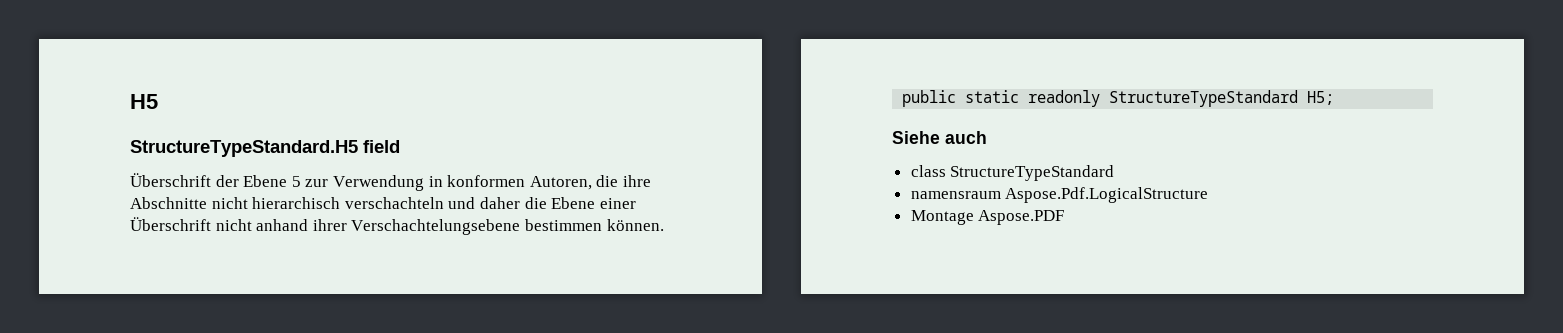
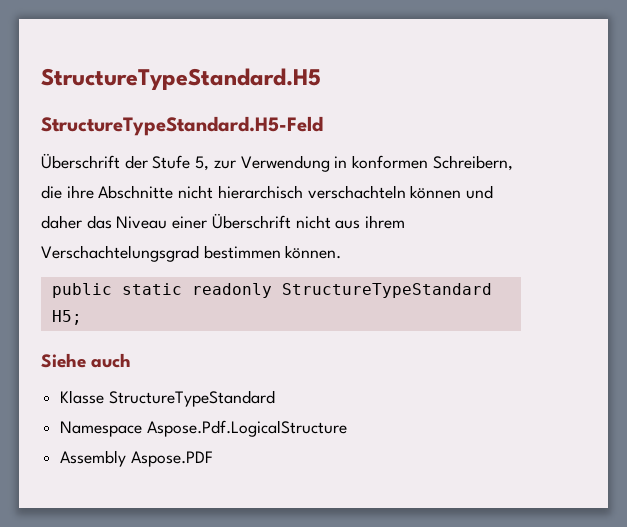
- H5
- StructureTypeStandard.H5 field
+ StructureTypeStandard.H5
+ StructureTypeStandard.H5-Feld
- Überschrift der Ebene 5 zur Verwendung in konformen Autoren, die ihre Abschnitte nicht hierarchisch verschachteln und daher die Ebene einer Überschrift nicht anhand ihrer Verschachtelungsebene bestimmen können.
+ Überschrift der Stufe 5, zur Verwendung in konformen Schreibern, die ihre Abschnitte nicht hierarchisch verschachteln können und daher das Niveau einer Überschrift nicht aus ihrem Verschachtelungsgrad bestimmen können.
- class StructureTypeStandard
+ Klasse StructureTypeStandard
- namensraum Aspose.Pdf.LogicalStructure
+ Namespace Aspose.Pdf.LogicalStructure
- Montage Aspose.PDF
+ Assembly Aspose.PDF

